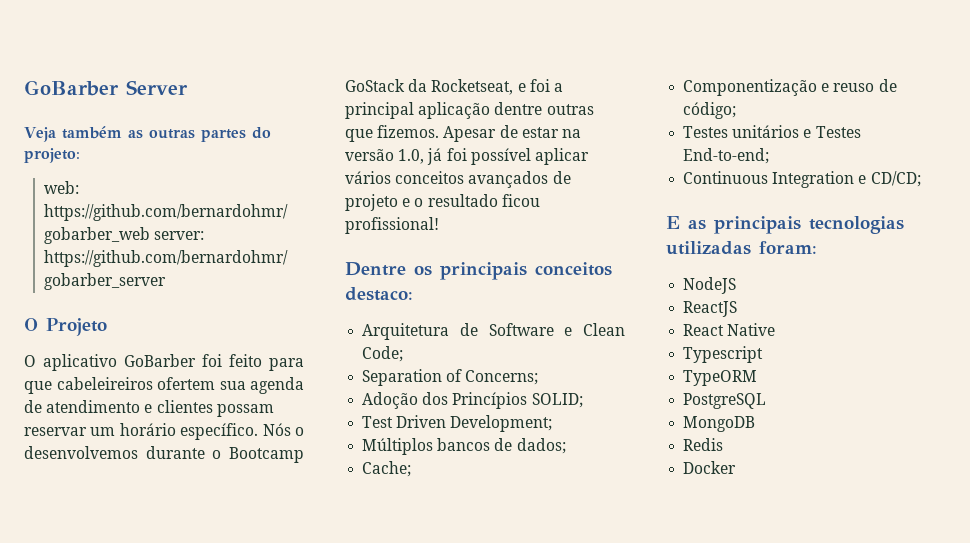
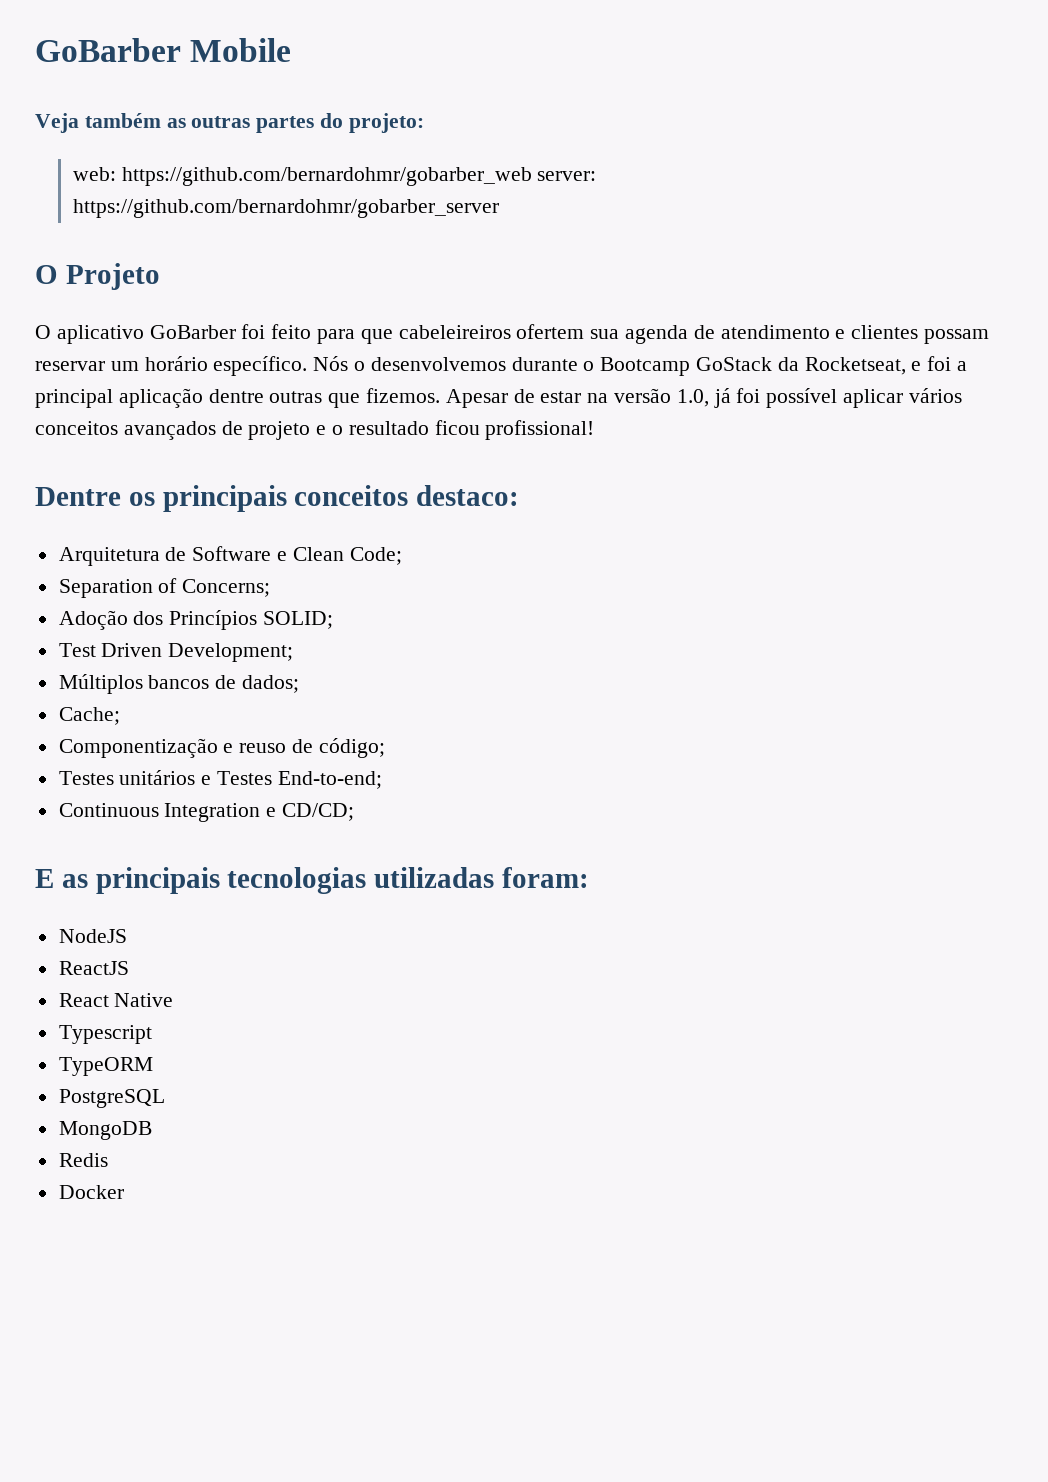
- GoBarber Server
+ GoBarber Mobile

